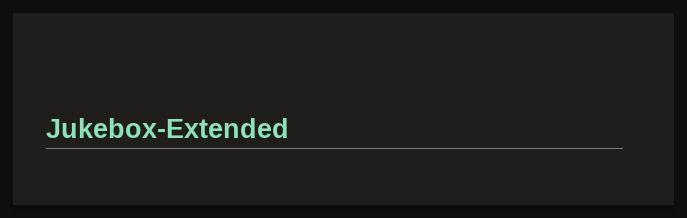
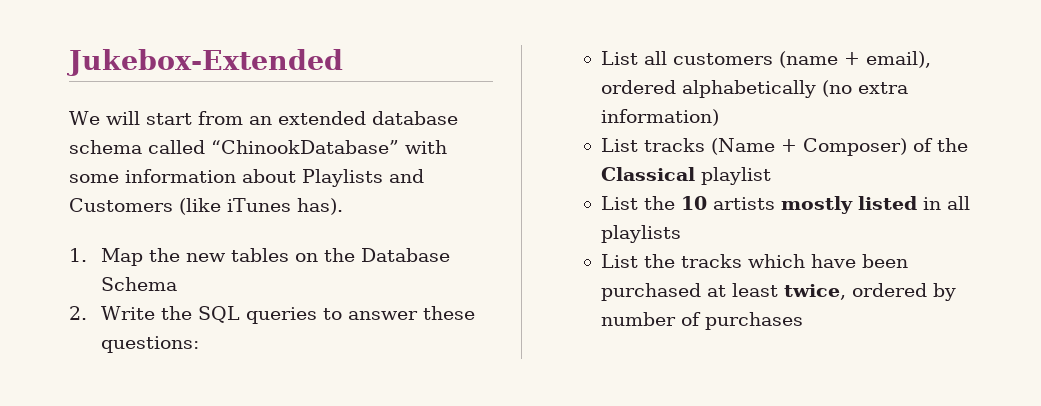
+ We will start from an extended database schema called “ChinookDatabase” with some information about Playlists and Customers (like iTunes has).
+ 1. Map the new tables on the Database Schema
+ 2. Write the SQL queries to answer these questions:
+ List all customers (name + email), ordered alphabetically (no extra information)
+ List tracks (Name + Composer) of the Classical playlist
+ List the 10 artists mostly listed in all playlists
+ List the tracks which have been purchased at least twice, ordered by number of purchases

